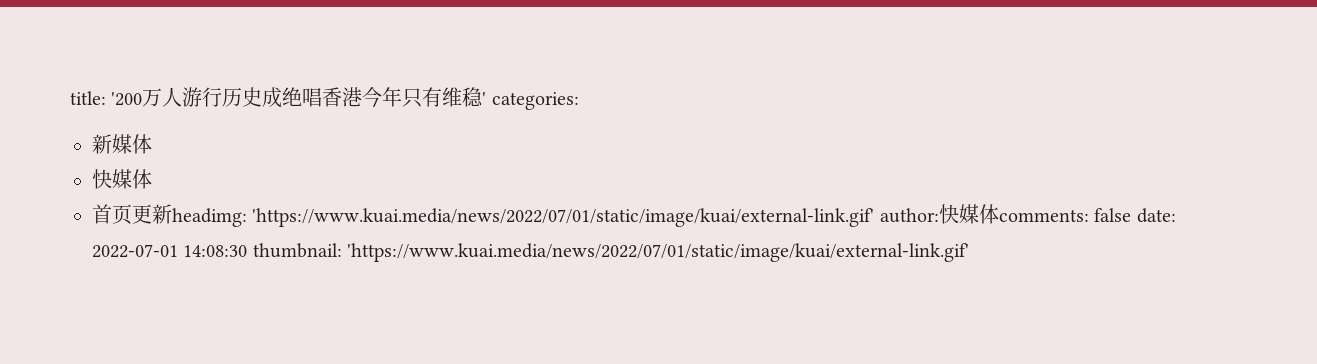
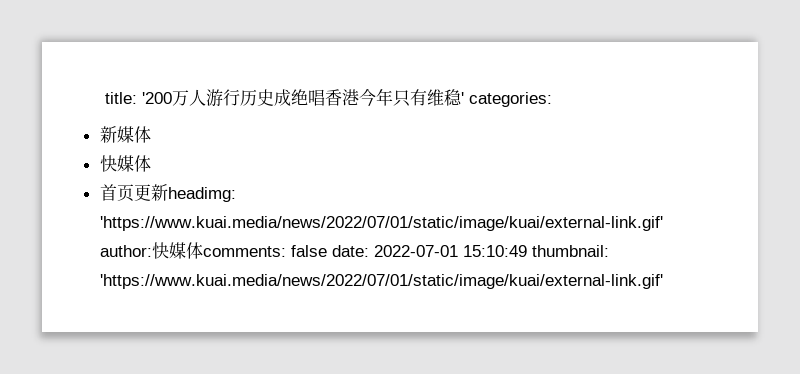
- 首页更新headimg: 'https://www.kuai.media/news/2022/07/01/static/image/kuai/external-link.gif' author:快媒体comments: false date: 2022-07-01 14:08:30 thumbnail: 'https://www.kuai.media/news/2022/07/01/static/image/kuai/external-link.gif'
+ 首页更新headimg: 'https://www.kuai.media/news/2022/07/01/static/image/kuai/external-link.gif' author:快媒体comments: false date: 2022-07-01 15:10:49 thumbnail: 'https://www.kuai.media/news/2022/07/01/static/image/kuai/external-link.gif'

